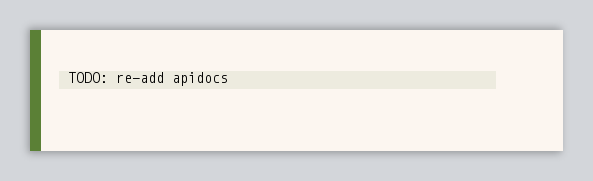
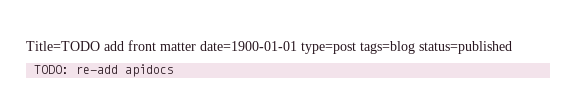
+ Title=TODO add front matter date=1900-01-01 type=post tags=blog status=published

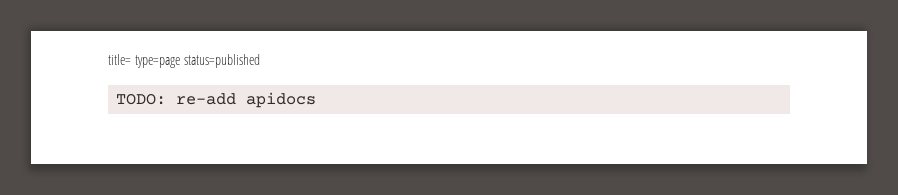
- Title=TODO add front matter date=1900-01-01 type=post tags=blog status=published
+ title= type=page status=published

